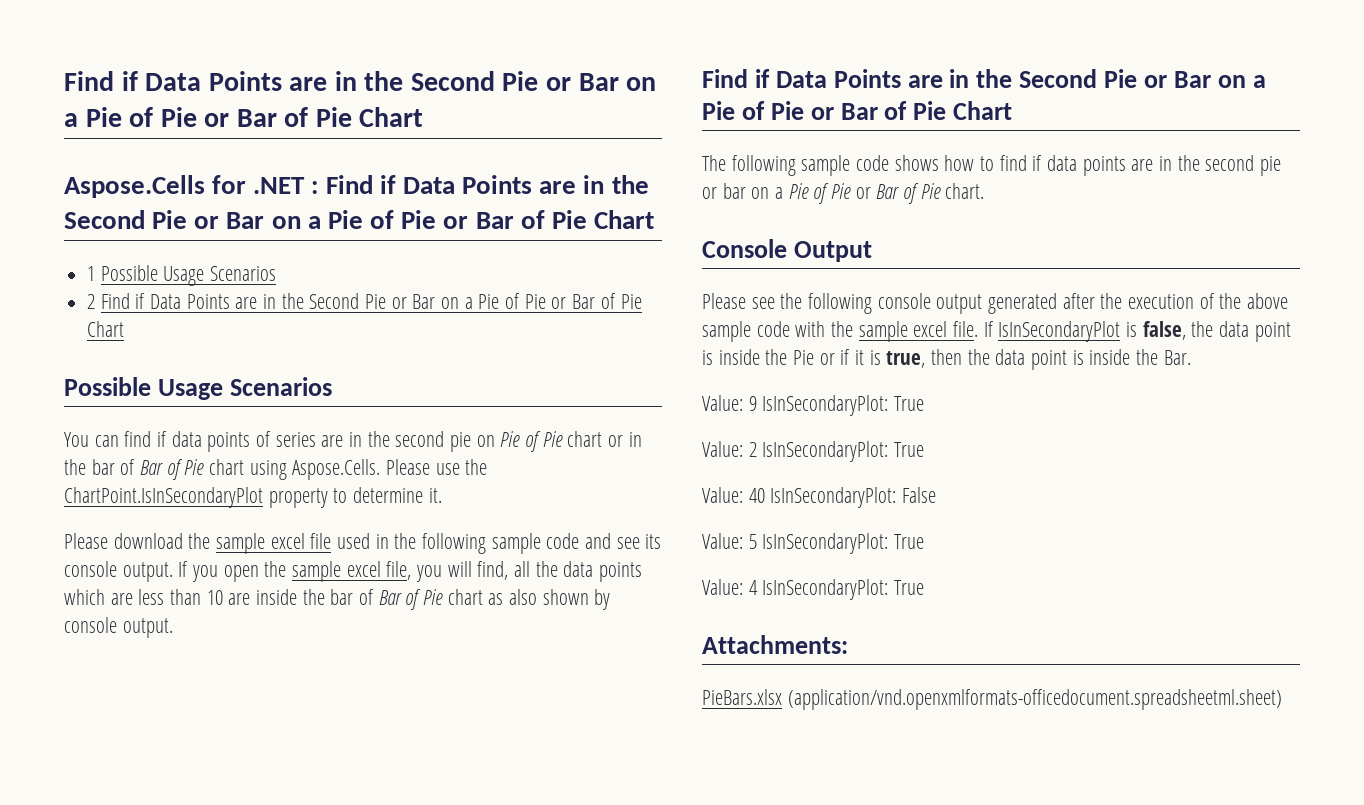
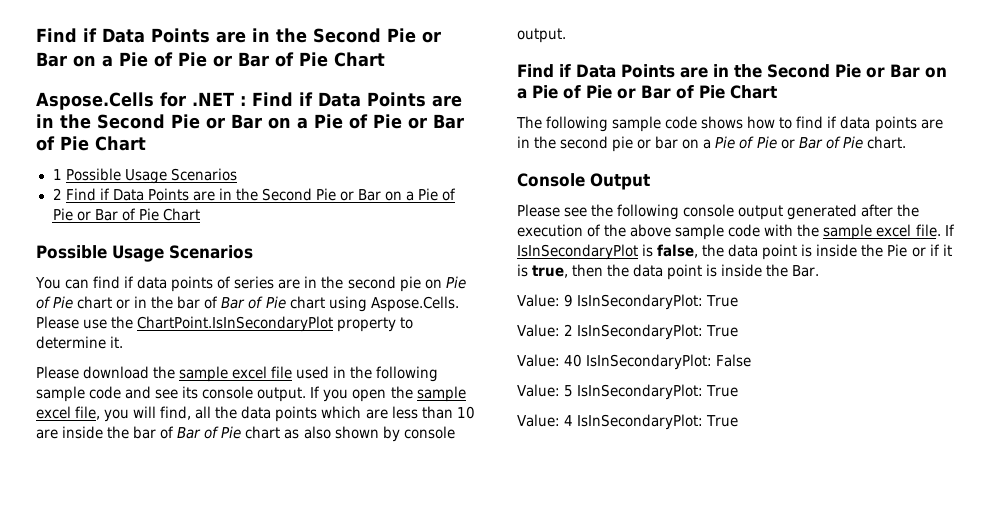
- Attachments:
- PieBars.xlsx (application/vnd.openxmlformats-officedocument.spreadsheetml.sheet)

